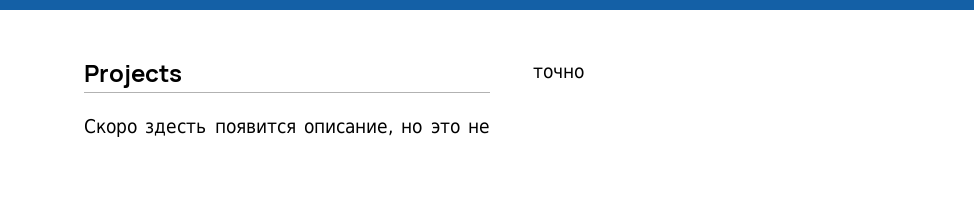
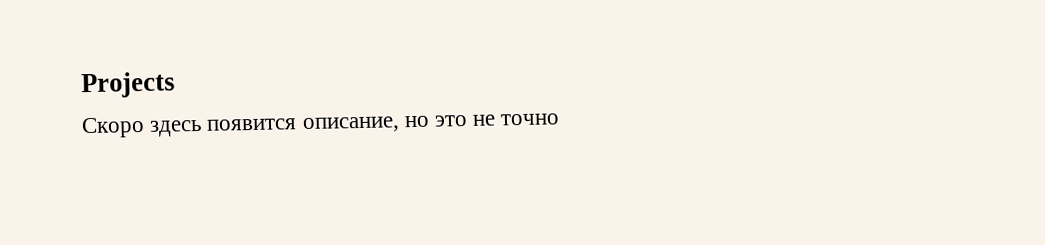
- Скоро здесть появится описание, но это не точно
+ Скоро здесь появится описание, но это не точно

